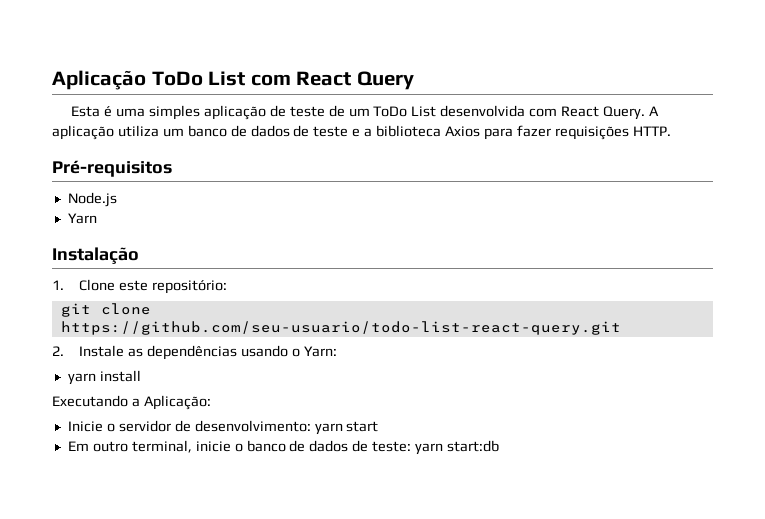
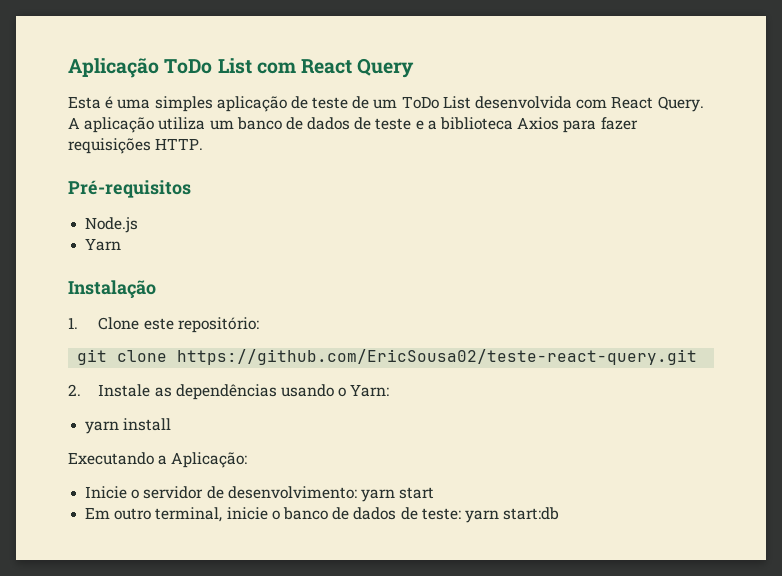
- git clone https://github.com/seu-usuario/todo-list-react-query.git
+ git clone https://github.com/EricSousa02/teste-react-query.git

